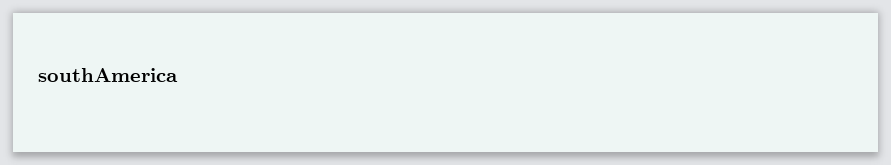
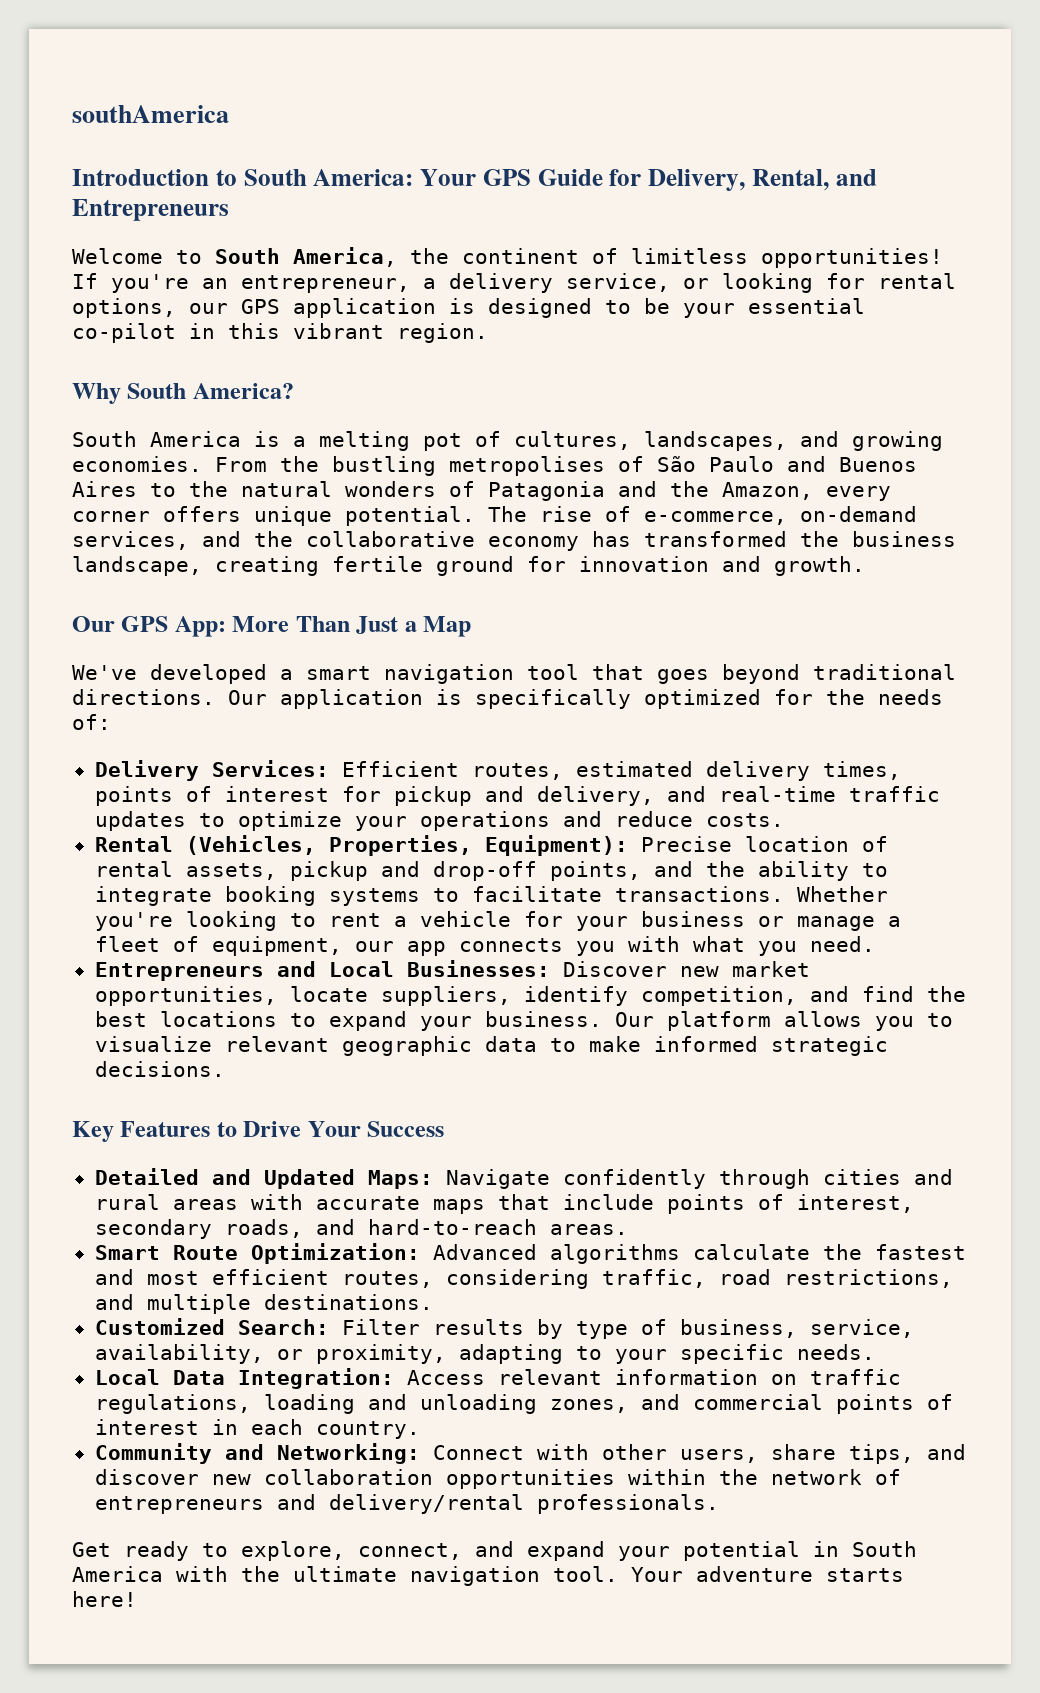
+ Introduction to South America: Your GPS Guide for Delivery, Rental, and Entrepreneurs
+ Welcome to South America, the continent of limitless opportunities! If you're an entrepreneur, a delivery service, or looking for rental options, our GPS application is designed to be your essential co-pilot in this vibrant region.
+ Why South America?
+ South America is a melting pot of cultures, landscapes, and growing economies. From the bustling metropolises of São Paulo and Buenos Aires to the natural wonders of Patagonia and the Amazon, every corner offers unique potential. The rise of e-commerce, on-demand services, and the collaborative economy has transformed the business landscape, creating fertile ground for innovation and growth.
+ Our GPS App: More Than Just a Map
+ We've developed a smart navigation tool that goes beyond traditional directions. Our application is specifically optimized for the needs of:
+ Delivery Services: Efficient routes, estimated delivery times, points of interest for pickup and delivery, and real-time traffic updates to optimize your operations and reduce costs.
+ Rental (Vehicles, Properties, Equipment): Precise location of rental assets, pickup and drop-off points, and the ability to integrate booking systems to facilitate transactions. Whether you're looking to rent a vehicle for your business or manage a fleet of equipment, our app connects you with what you need.
+ Entrepreneurs and Local Businesses: Discover new market opportunities, locate suppliers, identify competition, and find the best locations to expand your business. Our platform allows you to visualize relevant geographic data to make informed strategic decisions.
+ Key Features to Drive Your Success
+ Detailed and Updated Maps: Navigate confidently through cities and rural areas with accurate maps that include points of interest, secondary roads, and hard-to-reach areas.
+ Smart Route Optimization: Advanced algorithms calculate the fastest and most efficient routes, considering traffic, road restrictions, and multiple destinations.
+ Customized Search: Filter results by type of business, service, availability, or proximity, adapting to your specific needs.
+ Local Data Integration: Access relevant information on traffic regulations, loading and unloading zones, and commercial points of interest in each country.
+ Community and Networking: Connect with other users, share tips, and discover new collaboration opportunities within the network of entrepreneurs and delivery/rental professionals.
+ Get ready to explore, connect, and expand your potential in South America with the ultimate navigation tool. Your adventure starts here!

